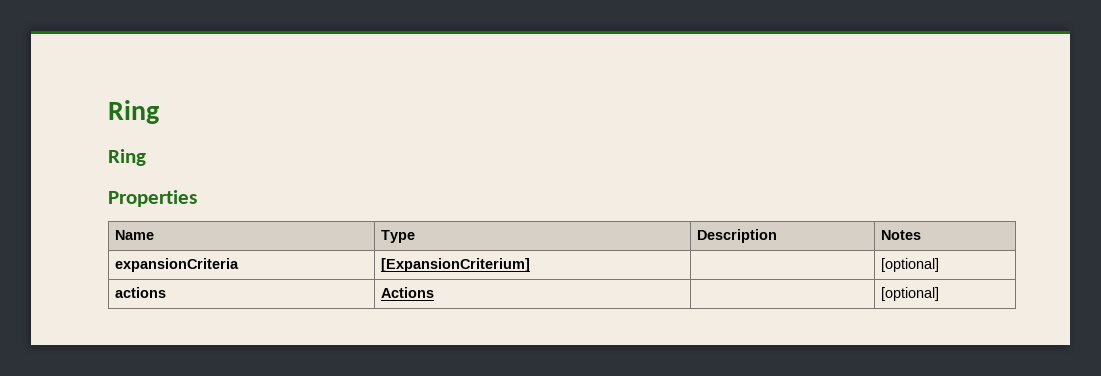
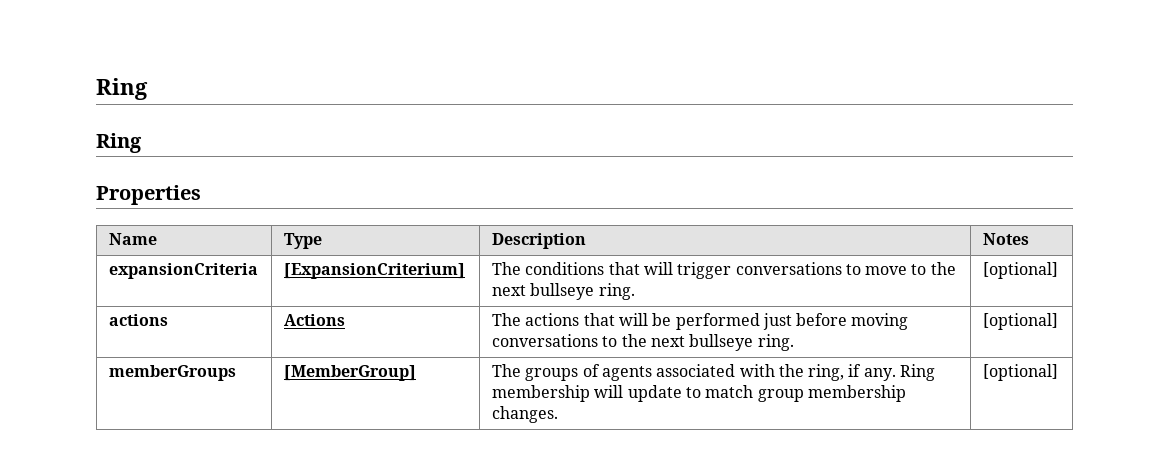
- expansionCriteria | [ExpansionCriterium] | | [optional]
- actions | Actions | | [optional]
+ expansionCriteria | [ExpansionCriterium] | The conditions that will trigger conversations to move to the next bullseye ring. | [optional]
+ actions | Actions | The actions that will be performed just before moving conversations to the next bullseye ring. | [optional]
+ memberGroups | [MemberGroup] | The groups of agents associated with the ring, if any. Ring membership will update to match group membership changes. | [optional]

